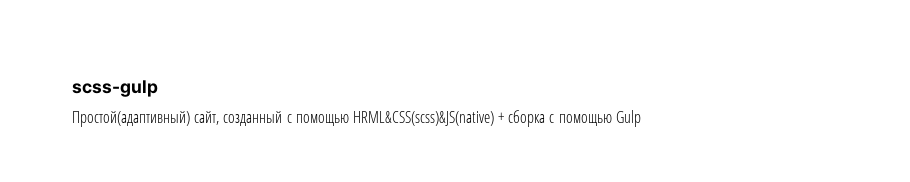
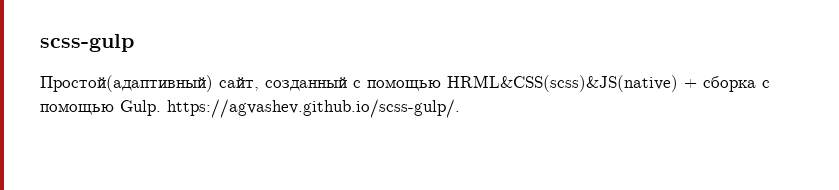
- Простой(адаптивный) сайт, созданный с помощью HRML&CSS(scss)&JS(native) + сборка с помощью Gulp
+ Простой(адаптивный) сайт, созданный с помощью HRML&CSS(scss)&JS(native) + сборка с помощью Gulp. https://agvashev.github.io/scss-gulp/.

